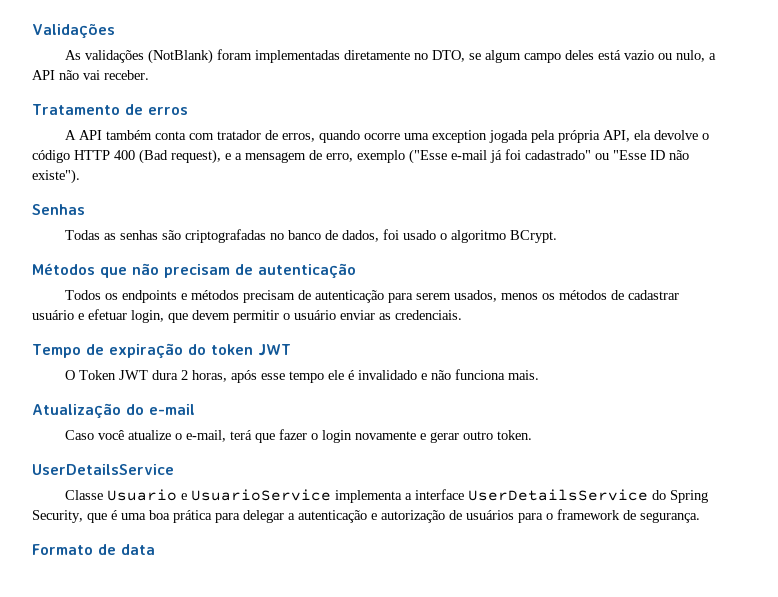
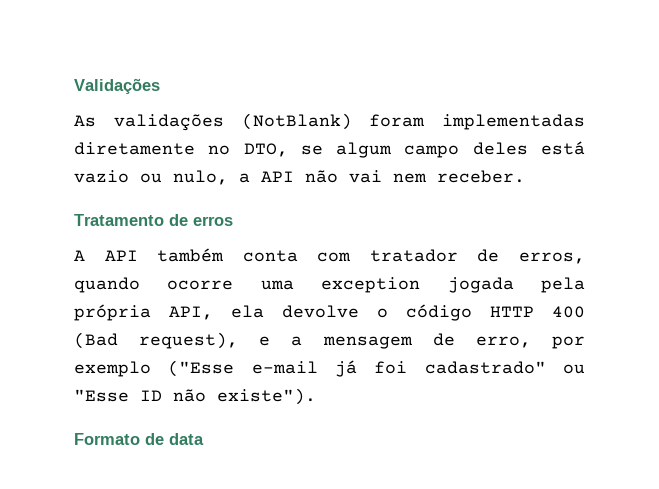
- As validações (NotBlank) foram implementadas diretamente no DTO, se algum campo deles está vazio ou nulo, a API não vai receber.
+ As validações (NotBlank) foram implementadas diretamente no DTO, se algum campo deles está vazio ou nulo, a API não vai nem receber.
- A API também conta com tratador de erros, quando ocorre uma exception jogada pela própria API, ela devolve o código HTTP 400 (Bad request), e a mensagem de erro, exemplo ("Esse e-mail já foi cadastrado" ou "Esse ID não existe").
+ A API também conta com tratador de erros, quando ocorre uma exception jogada pela própria API, ela devolve o código HTTP 400 (Bad request), e a mensagem de erro, por exemplo ("Esse e-mail já foi cadastrado" ou "Esse ID não existe").
- Senhas
- Todas as senhas são criptografadas no banco de dados, foi usado o algoritmo BCrypt.
- Métodos que não precisam de autenticação
- Todos os endpoints e métodos precisam de autenticação para serem usados, menos os métodos de cadastrar usuário e efetuar login, que devem permitir o usuário enviar as credenciais.
- Tempo de expiração do token JWT
- O Token JWT dura 2 horas, após esse tempo ele é invalidado e não funciona mais.
- Atualização do e-mail
- Caso você atualize o e-mail, terá que fazer o login novamente e gerar outro token.
- UserDetailsService
- Classe Usuario e UsuarioService implementa a interface UserDetailsService do Spring Security, que é uma boa prática para delegar a autenticação e autorização de usuários para o framework de segurança.

